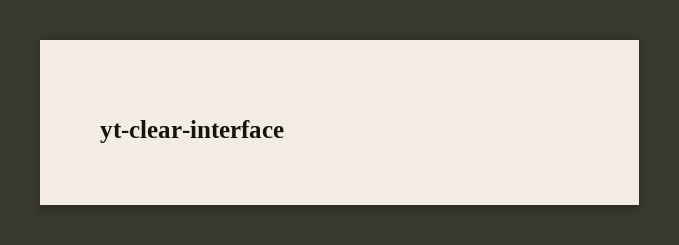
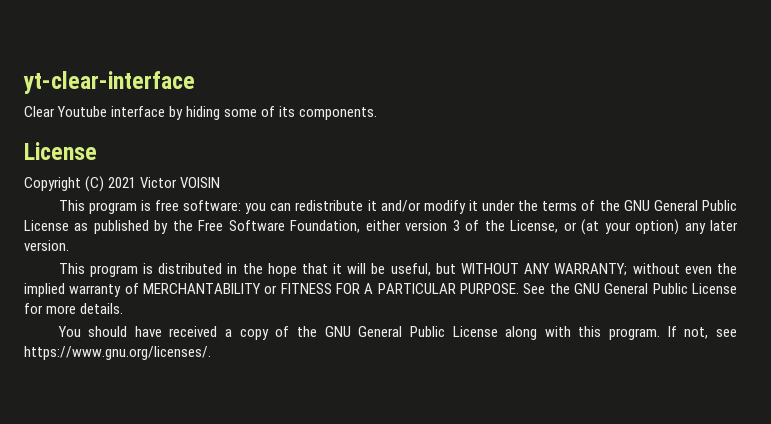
+ Clear Youtube interface by hiding some of its components.
+ License
+ Copyright (C) 2021 Victor VOISIN
+ This program is free software: you can redistribute it and/or modify it under the terms of the GNU General Public License as published by the Free Software Foundation, either version 3 of the License, or (at your option) any later version.
+ This program is distributed in the hope that it will be useful, but WITHOUT ANY WARRANTY; without even the implied warranty of MERCHANTABILITY or FITNESS FOR A PARTICULAR PURPOSE. See the GNU General Public License for more details.
+ You should have received a copy of the GNU General Public License along with this program. If not, see https://www.gnu.org/licenses/.

